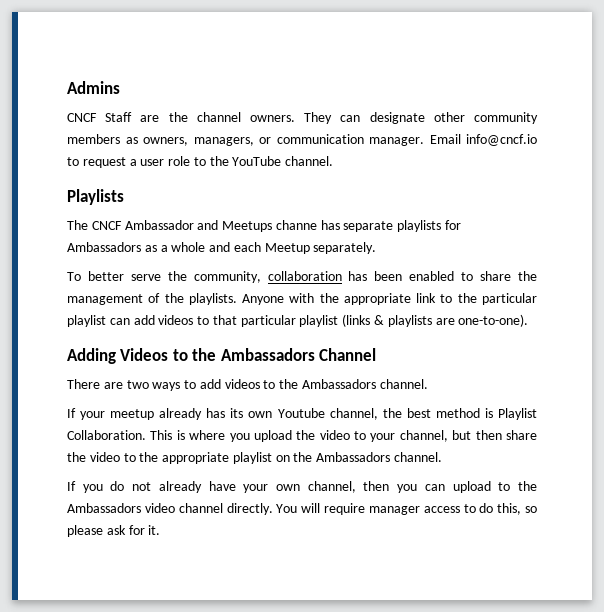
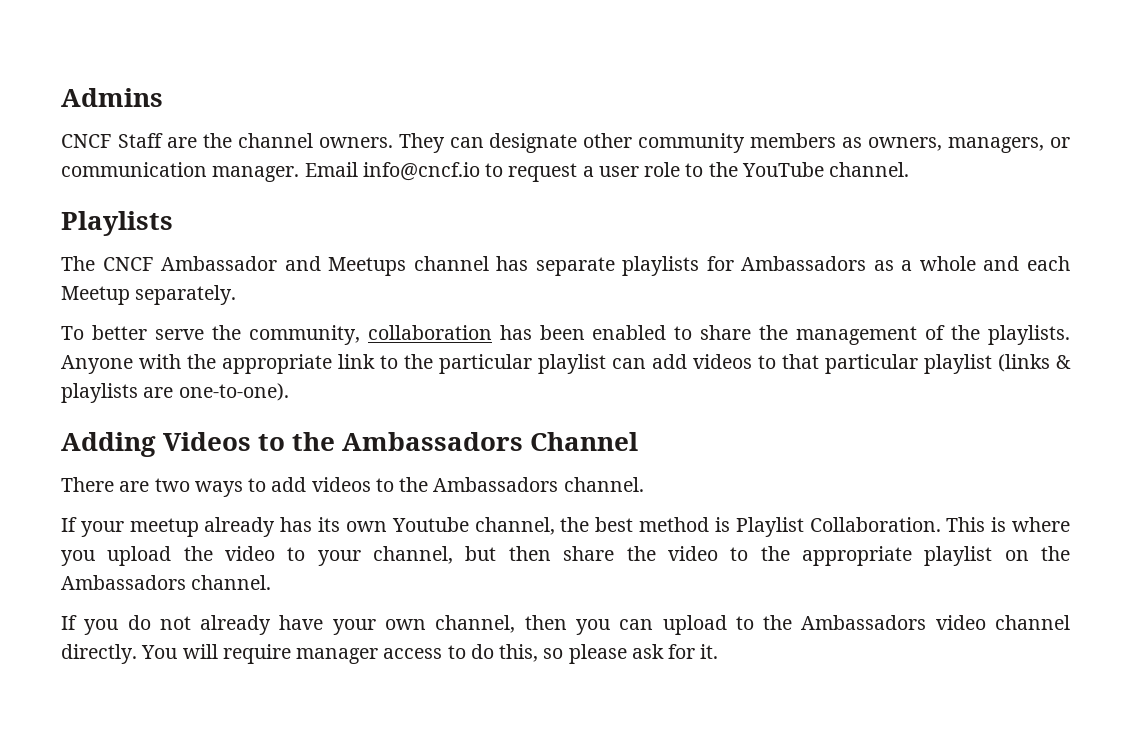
- The CNCF Ambassador and Meetups channe has separate playlists for Ambassadors as a whole and each Meetup separately.
+ The CNCF Ambassador and Meetups channel has separate playlists for Ambassadors as a whole and each Meetup separately.

